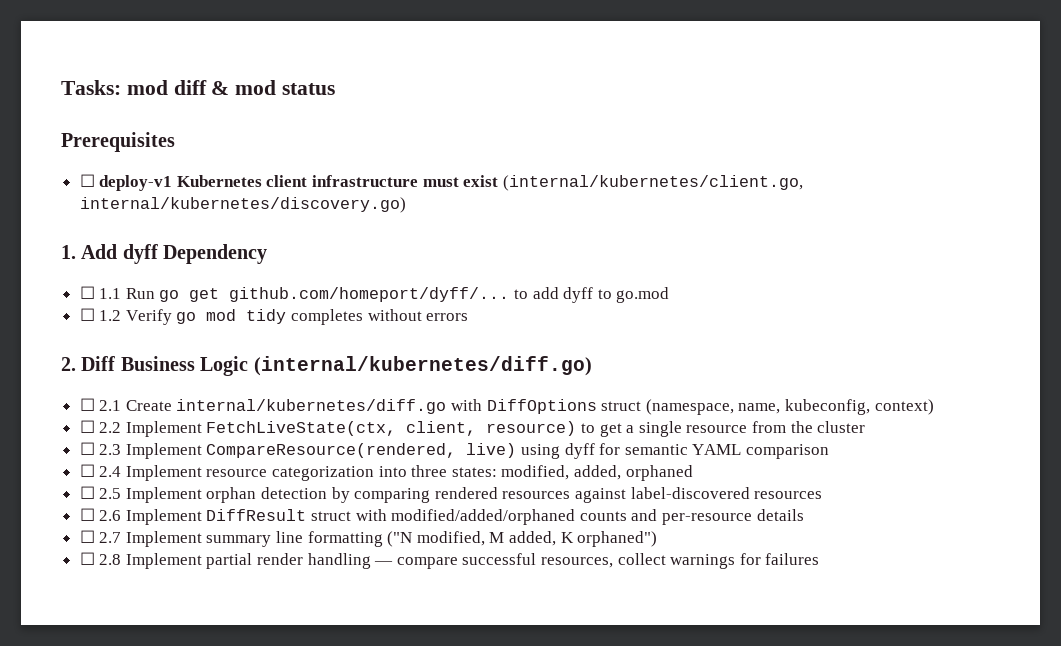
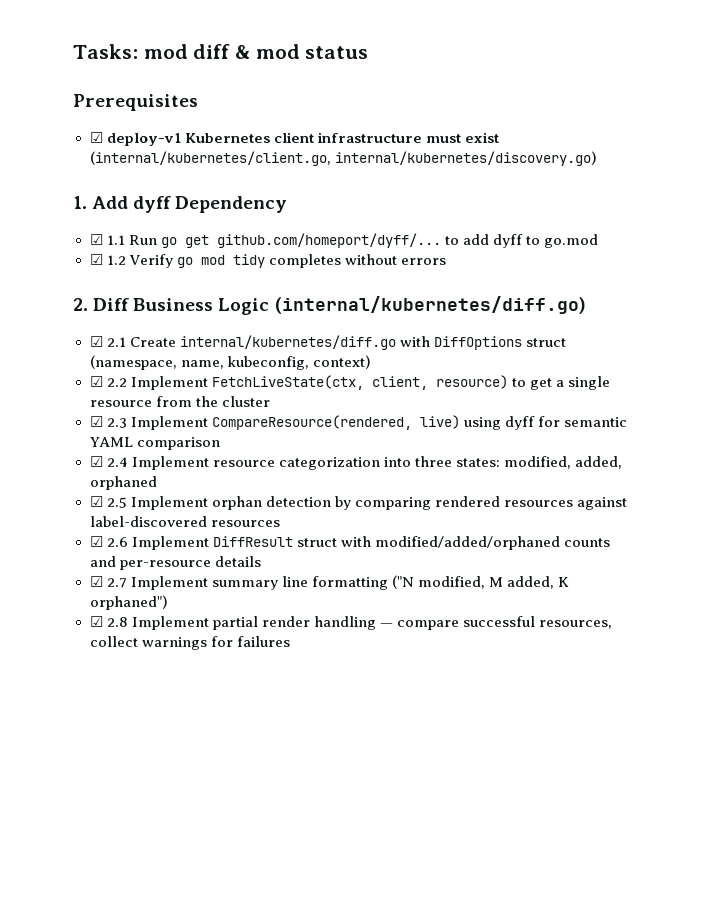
- ☐ deploy-v1 Kubernetes client infrastructure must exist (internal/kubernetes/client.go, internal/kubernetes/discovery.go)
+ ☑ deploy-v1 Kubernetes client infrastructure must exist (internal/kubernetes/client.go, internal/kubernetes/discovery.go)
- ☐ 1.1 Run go get github.com/homeport/dyff/... to add dyff to go.mod
+ ☑ 1.1 Run go get github.com/homeport/dyff/... to add dyff to go.mod
- ☐ 1.2 Verify go mod tidy completes without errors
+ ☑ 1.2 Verify go mod tidy completes without errors
- ☐ 2.1 Create internal/kubernetes/diff.go with DiffOptions struct (namespace, name, kubeconfig, context)
+ ☑ 2.1 Create internal/kubernetes/diff.go with DiffOptions struct (namespace, name, kubeconfig, context)
- ☐ 2.2 Implement FetchLiveState(ctx, client, resource) to get a single resource from the cluster
+ ☑ 2.2 Implement FetchLiveState(ctx, client, resource) to get a single resource from the cluster
- ☐ 2.3 Implement CompareResource(rendered, live) using dyff for semantic YAML comparison
+ ☑ 2.3 Implement CompareResource(rendered, live) using dyff for semantic YAML comparison
- ☐ 2.4 Implement resource categorization into three states: modified, added, orphaned
+ ☑ 2.4 Implement resource categorization into three states: modified, added, orphaned
- ☐ 2.5 Implement orphan detection by comparing rendered resources against label-discovered resources
+ ☑ 2.5 Implement orphan detection by comparing rendered resources against label-discovered resources
- ☐ 2.6 Implement DiffResult struct with modified/added/orphaned counts and per-resource details
+ ☑ 2.6 Implement DiffResult struct with modified/added/orphaned counts and per-resource details
- ☐ 2.7 Implement summary line formatting ("N modified, M added, K orphaned")
+ ☑ 2.7 Implement summary line formatting ("N modified, M added, K orphaned")
- ☐ 2.8 Implement partial render handling — compare successful resources, collect warnings for failures
+ ☑ 2.8 Implement partial render handling — compare successful resources, collect warnings for failures

